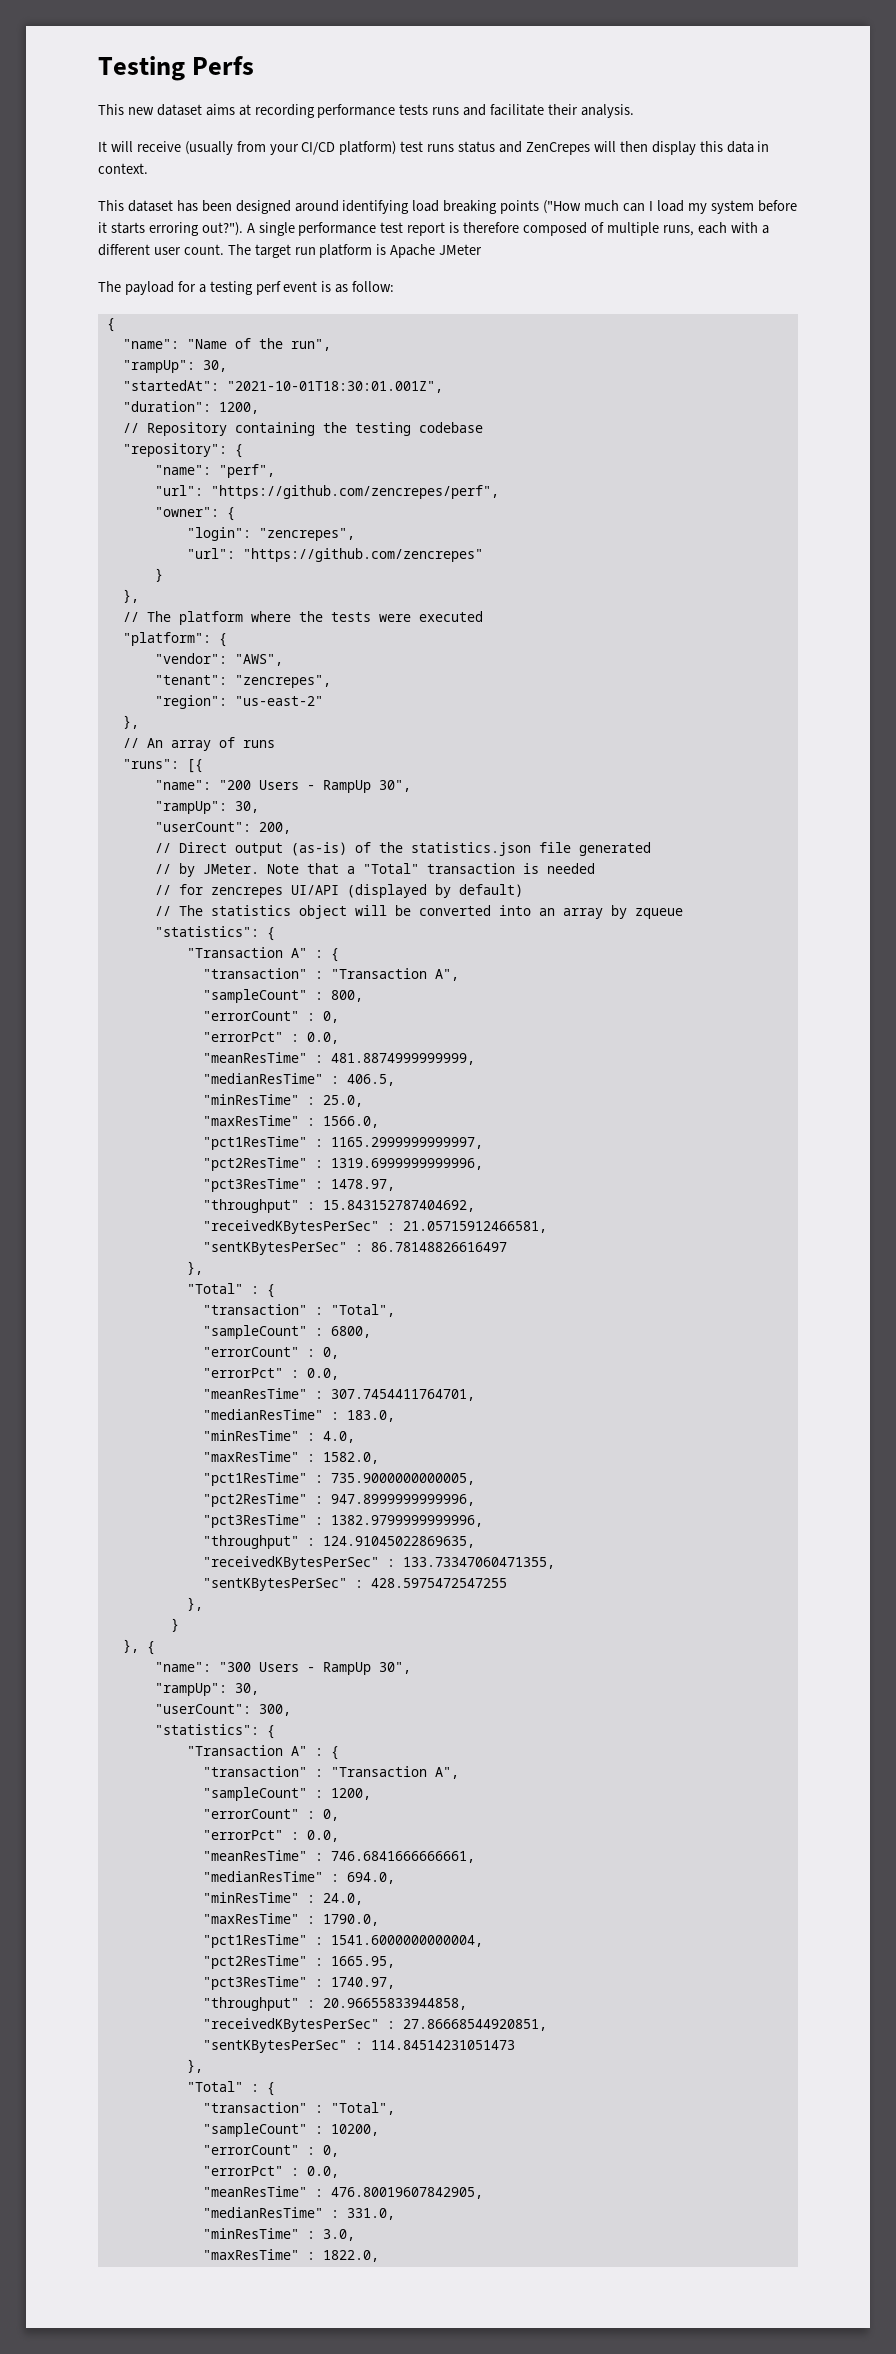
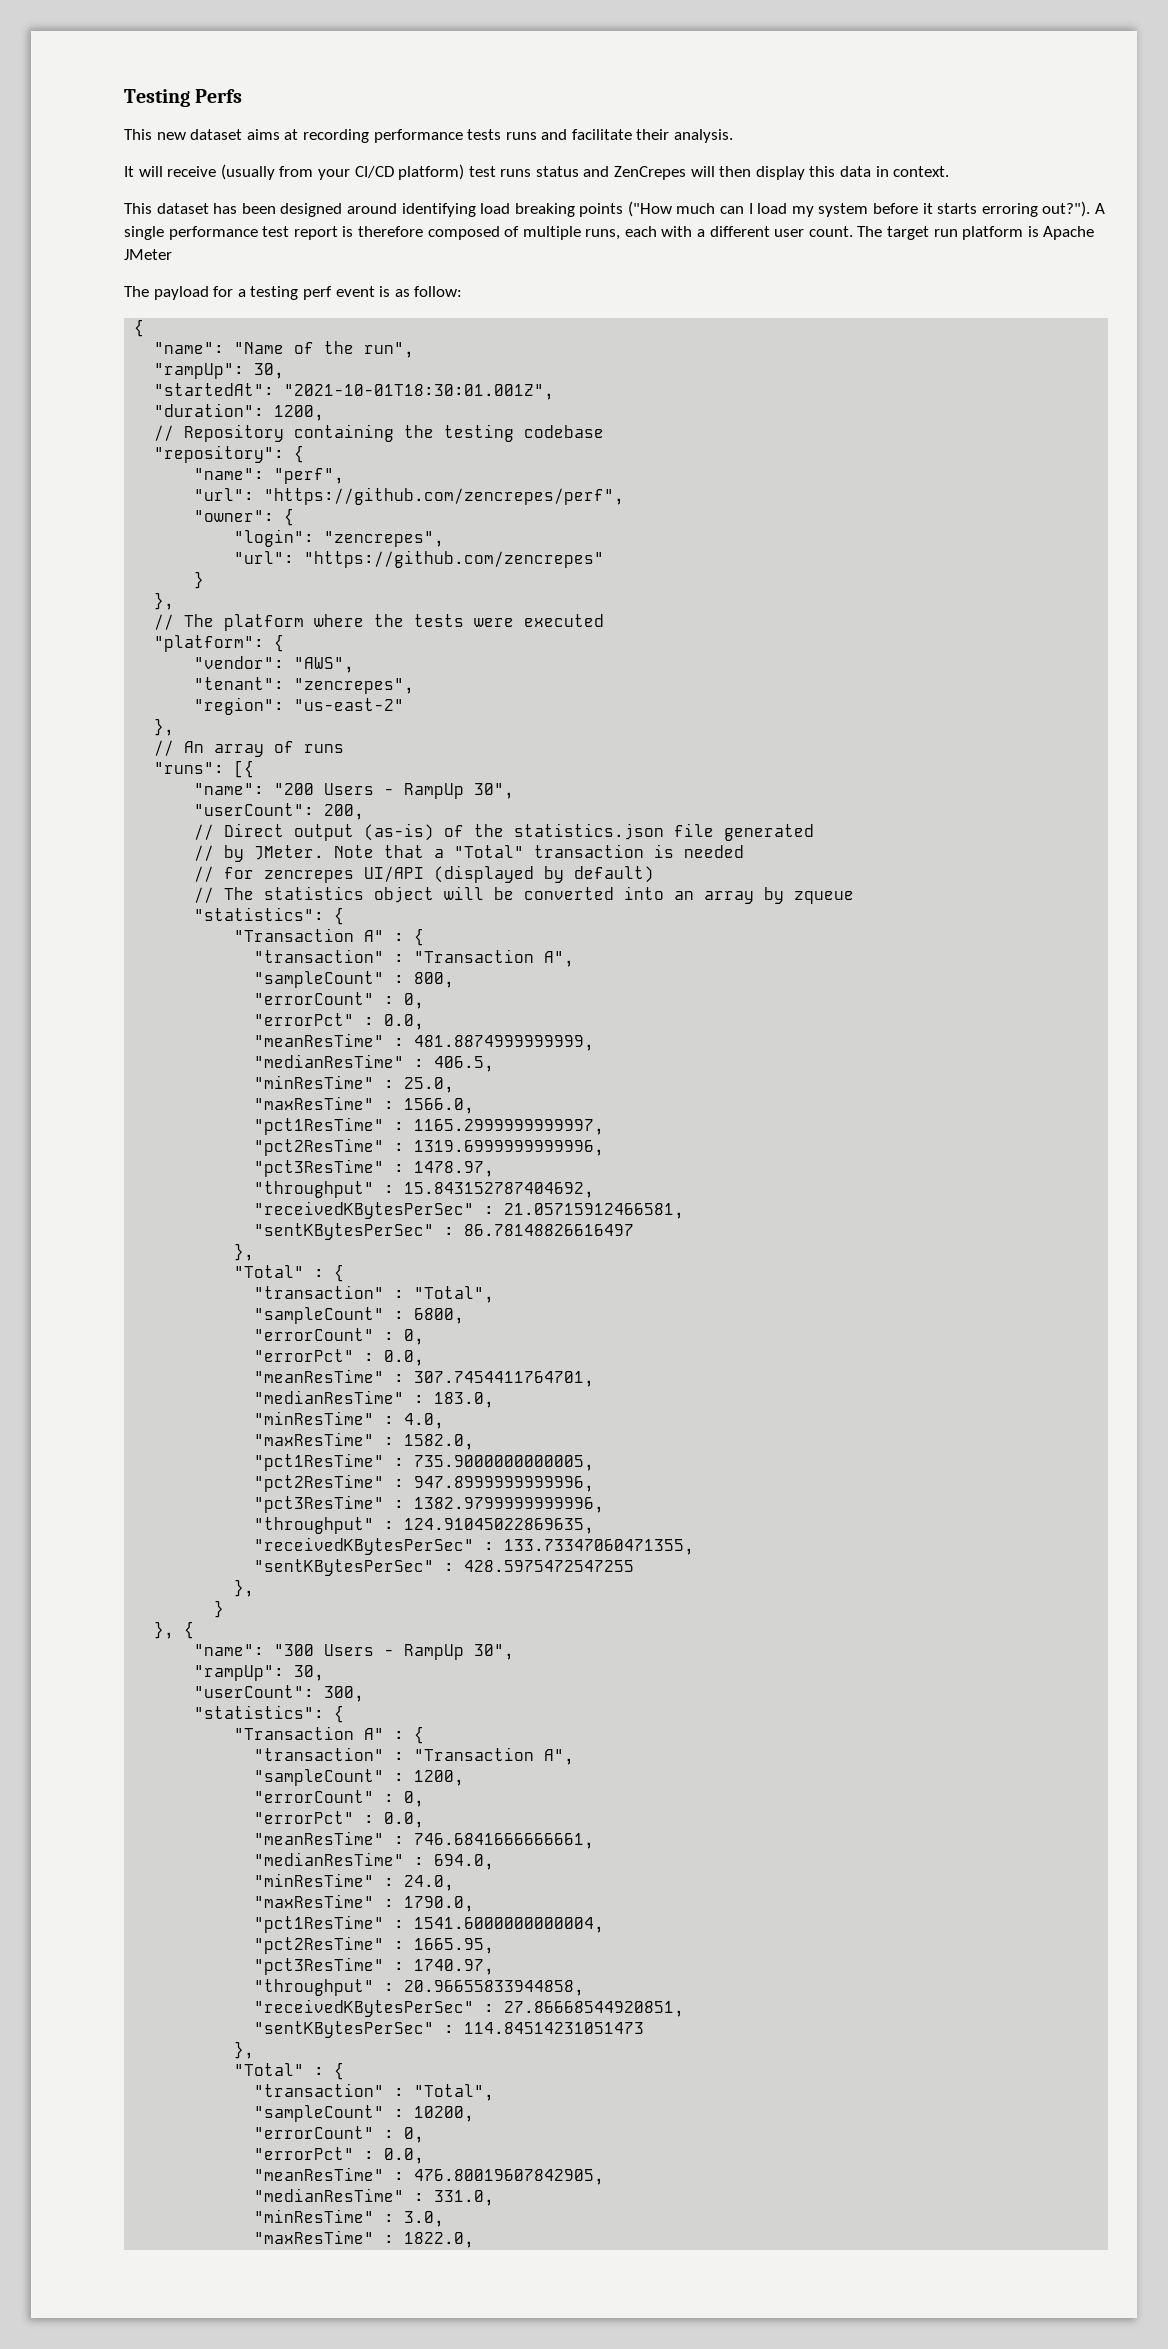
  "name": "200 Users - RampUp 30",
- "rampUp": 30,

